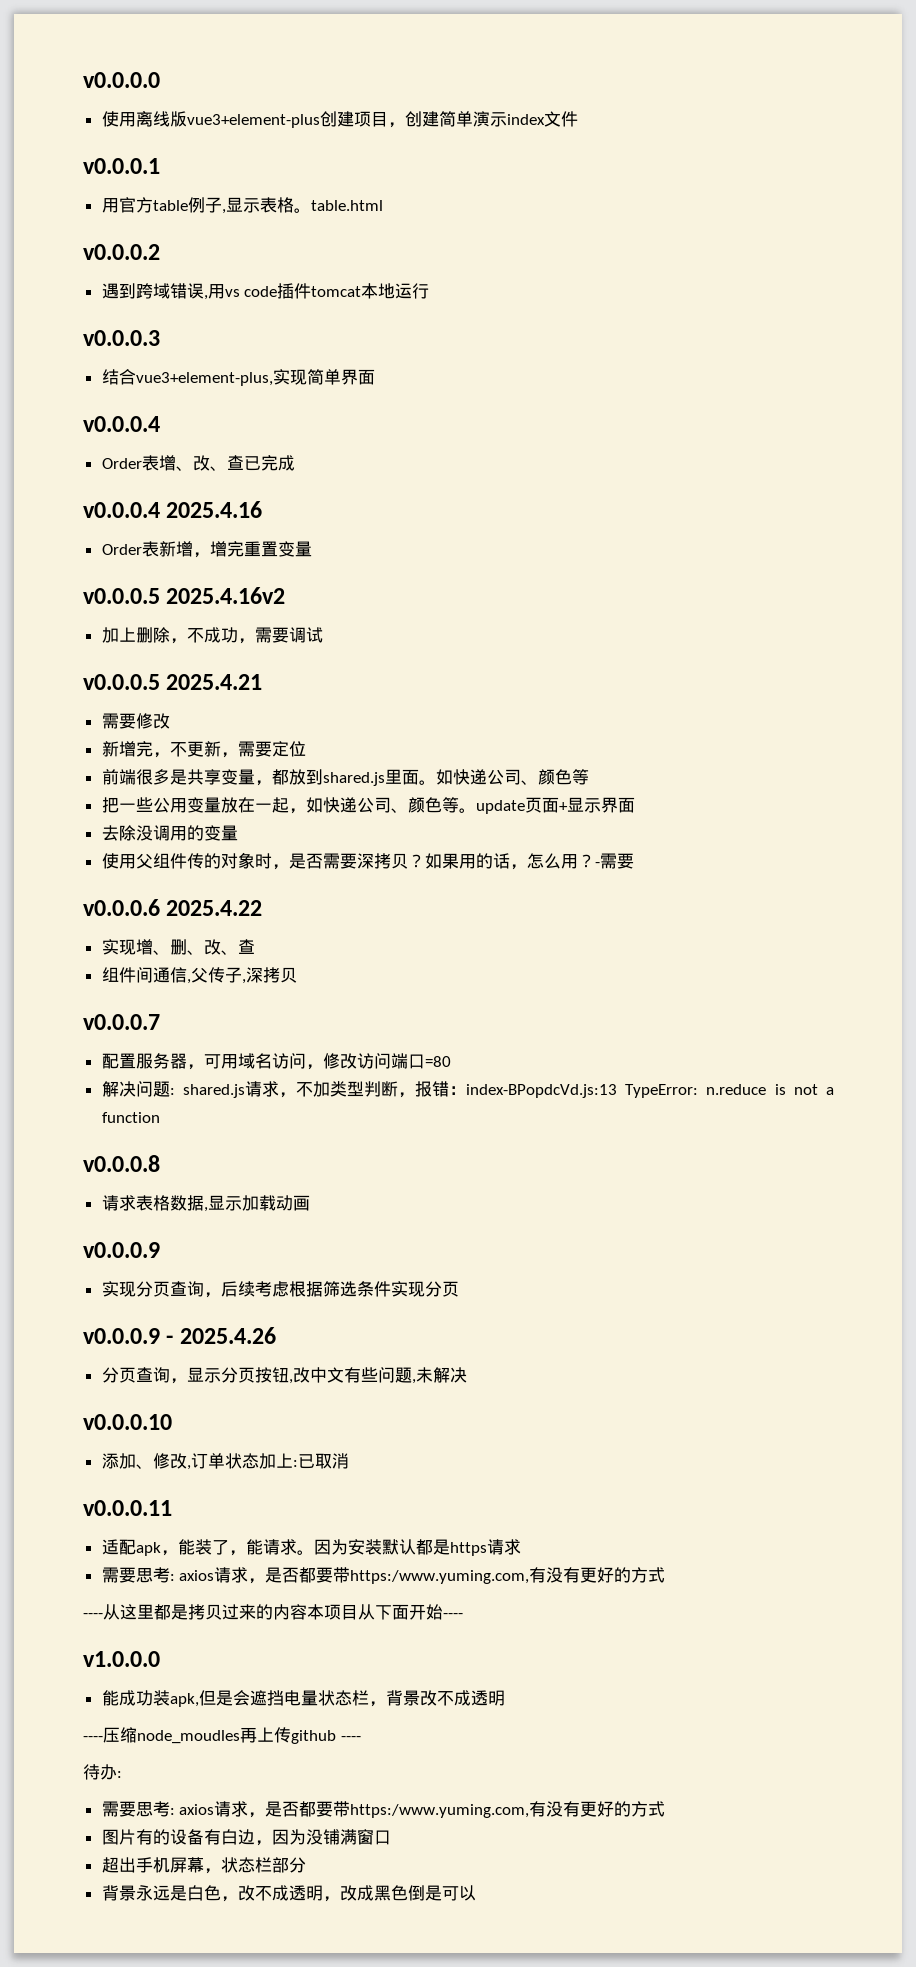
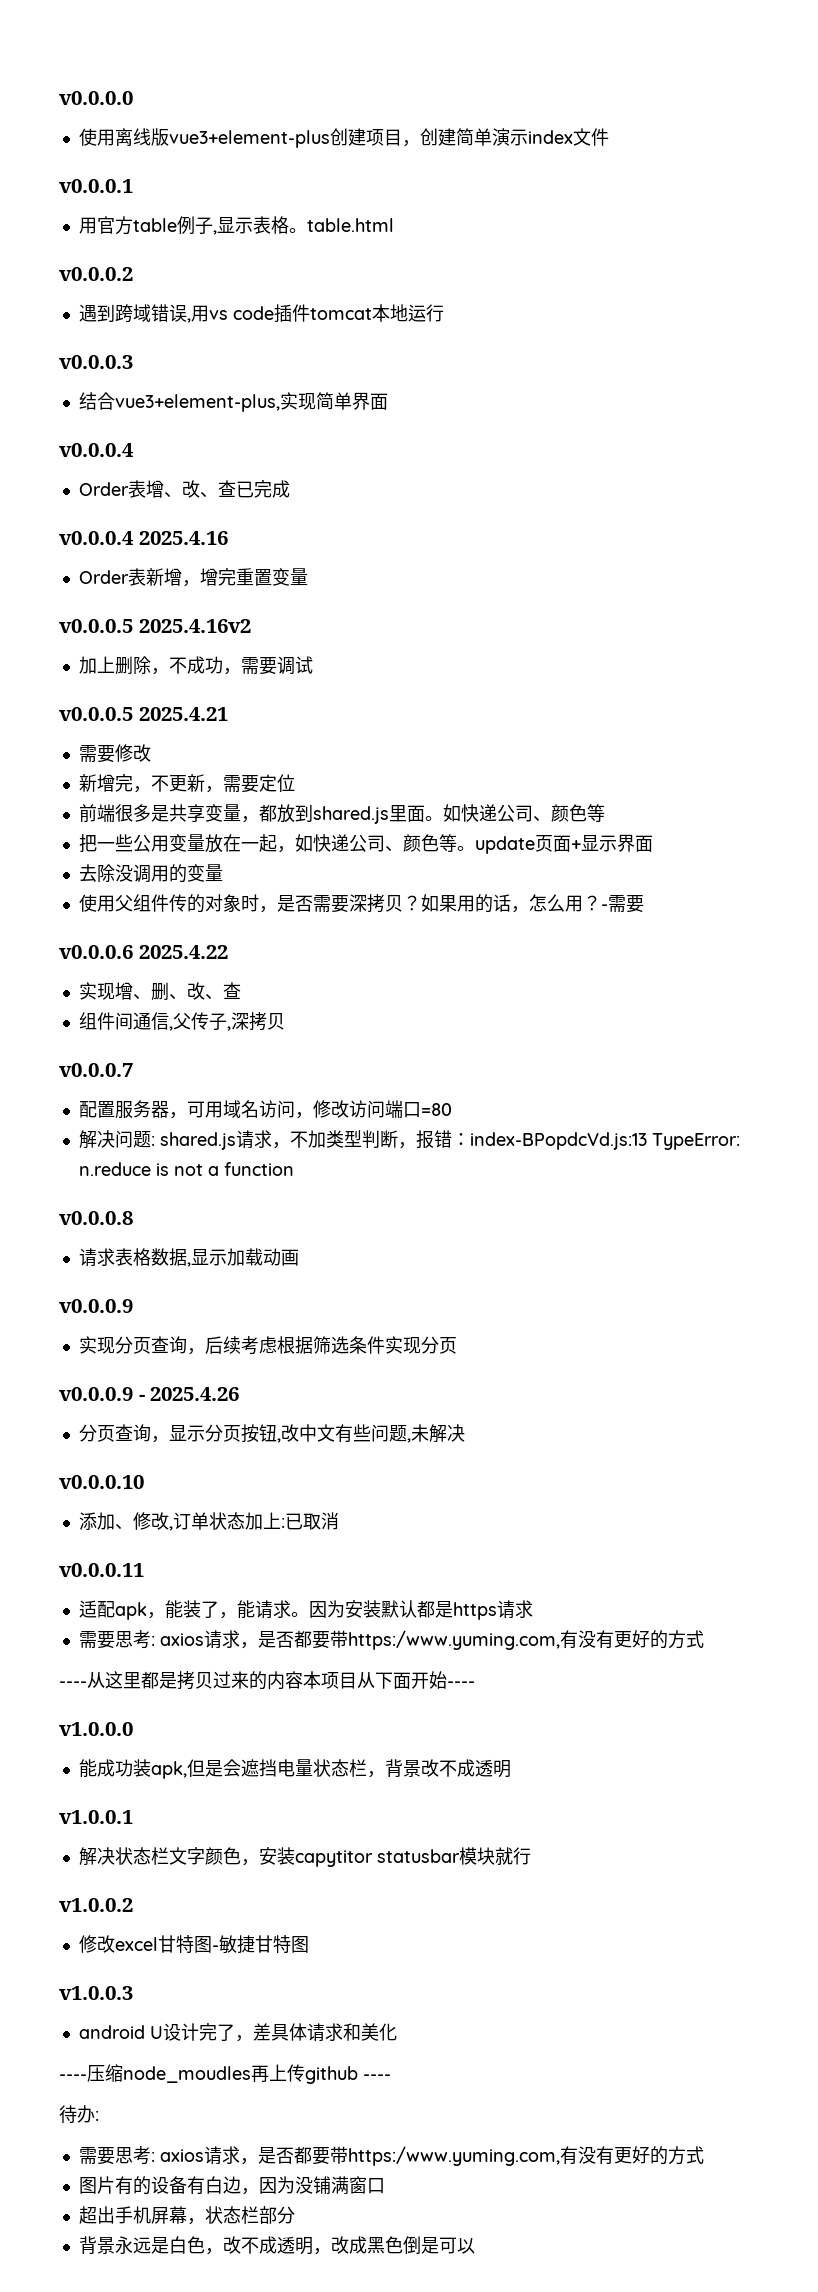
+ v1.0.0.1
+ 解决状态栏文字颜色，安装capytitor statusbar模块就行
+ v1.0.0.2
+ 修改excel甘特图-敏捷甘特图
+ v1.0.0.3
+ android U设计完了，差具体请求和美化

